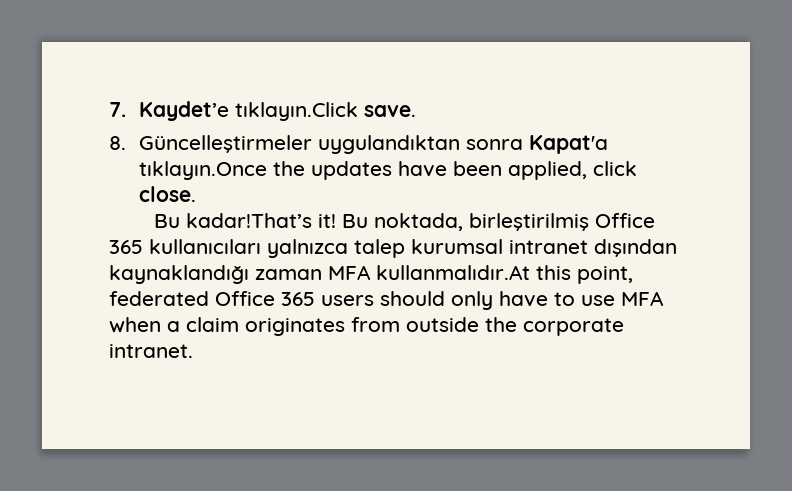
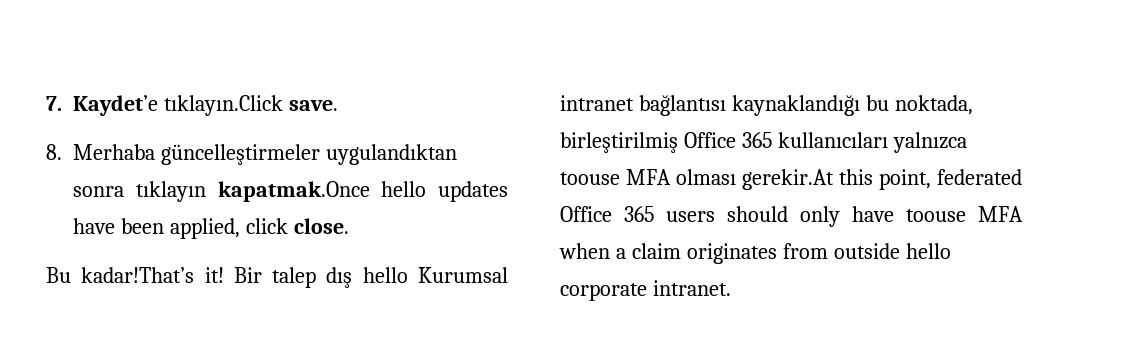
- 8. Güncelleştirmeler uygulandıktan sonra Kapat'a tıklayın.Once the updates have been applied, click close.
+ 8. Merhaba güncelleştirmeler uygulandıktan sonra tıklayın kapatmak.Once hello updates have been applied, click close.
- Bu noktada, birleştirilmiş Office 365 kullanıcıları yalnızca talep kurumsal intranet dışından kaynaklandığı zaman MFA kullanmalıdır.At this point, federated Office 365 users should only have to use MFA when a claim originates from outside the corporate intranet.
+ Bir talep dış hello Kurumsal intranet bağlantısı kaynaklandığı bu noktada, birleştirilmiş Office 365 kullanıcıları yalnızca toouse MFA olması gerekir.At this point, federated Office 365 users should only have toouse MFA when a claim originates from outside hello corporate intranet.

